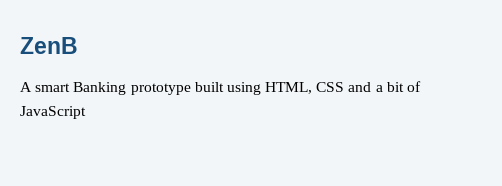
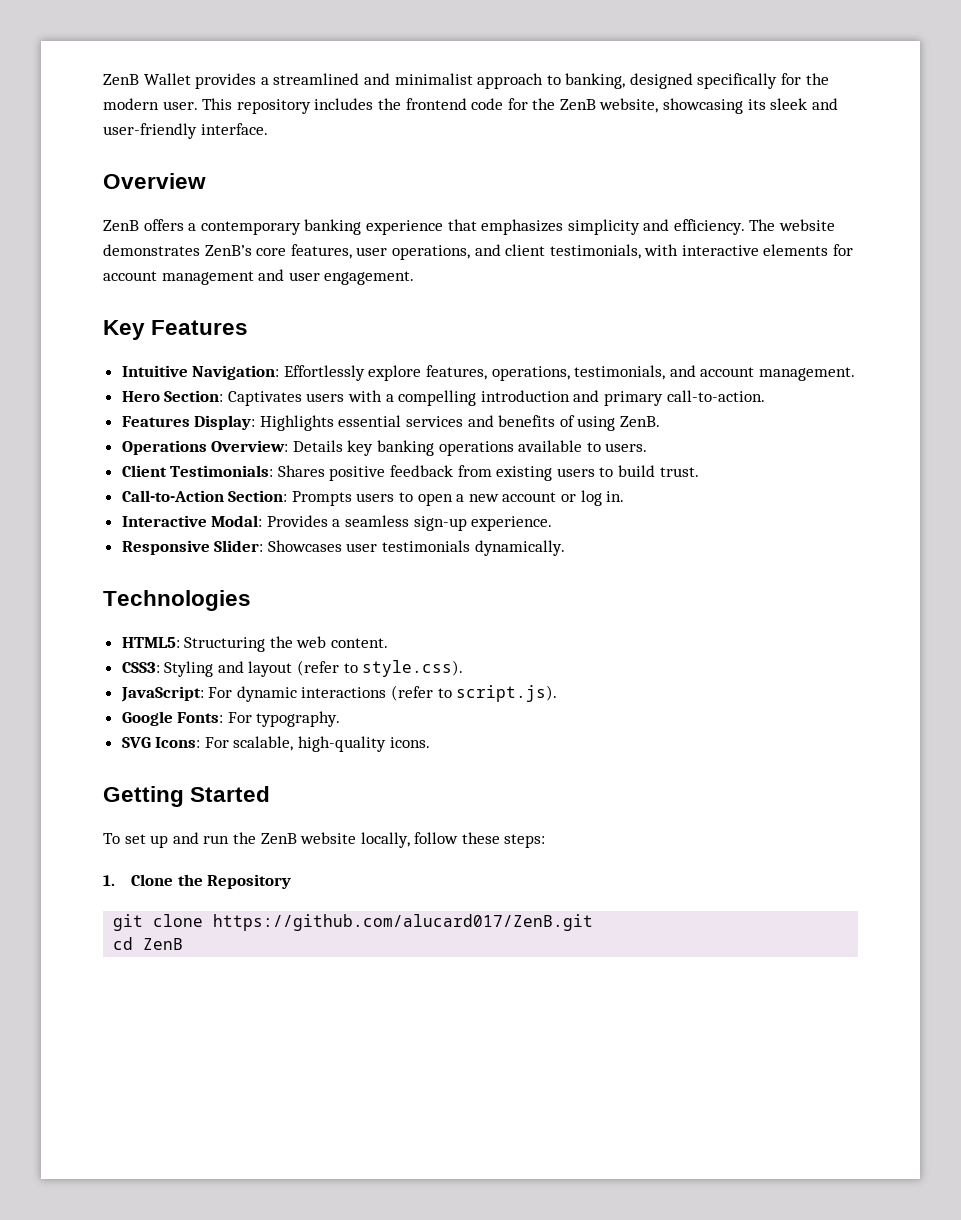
- ZenB
- A smart Banking prototype built using HTML, CSS and a bit of JavaScript
+ ZenB Wallet provides a streamlined and minimalist approach to banking, designed specifically for the modern user. This repository includes the frontend code for the ZenB website, showcasing its sleek and user-friendly interface.
+ Overview
+ ZenB offers a contemporary banking experience that emphasizes simplicity and efficiency. The website demonstrates ZenB’s core features, user operations, and client testimonials, with interactive elements for account management and user engagement.
+ Key Features
+ Intuitive Navigation: Effortlessly explore features, operations, testimonials, and account management.
+ Hero Section: Captivates users with a compelling introduction and primary call-to-action.
+ Features Display: Highlights essential services and benefits of using ZenB.
+ Operations Overview: Details key banking operations available to users.
+ Client Testimonials: Shares positive feedback from existing users to build trust.
+ Call-to-Action Section: Prompts users to open a new account or log in.
+ Interactive Modal: Provides a seamless sign-up experience.
+ Responsive Slider: Showcases user testimonials dynamically.
+ Technologies
+ HTML5: Structuring the web content.
+ CSS3: Styling and layout (refer to style.css).
+ JavaScript: For dynamic interactions (refer to script.js).
+ Google Fonts: For typography.
+ SVG Icons: For scalable, high-quality icons.
+ Getting Started
+ To set up and run the ZenB website locally, follow these steps:
+ 1. Clone the Repository
+ git clone https://github.com/alucard017/ZenB.git
+ cd ZenB

